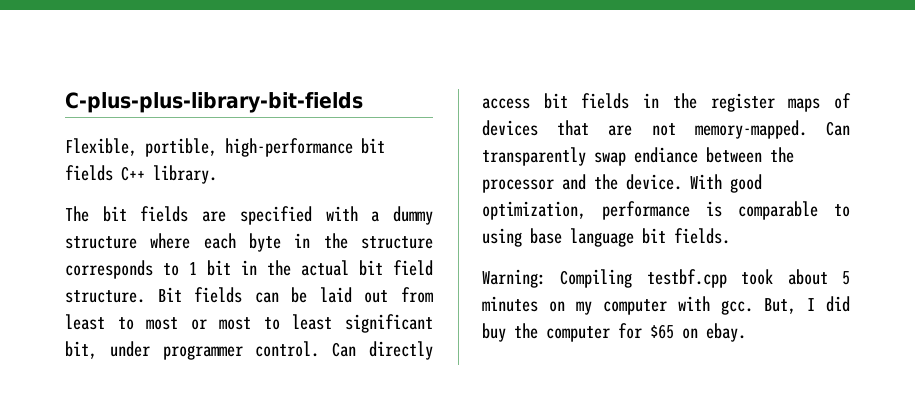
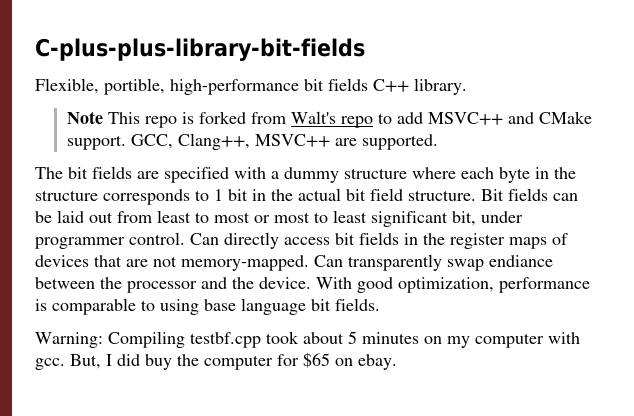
+ Note This repo is forked from Walt's repo to add MSVC++ and CMake support. GCC, Clang++, MSVC++ are supported.

